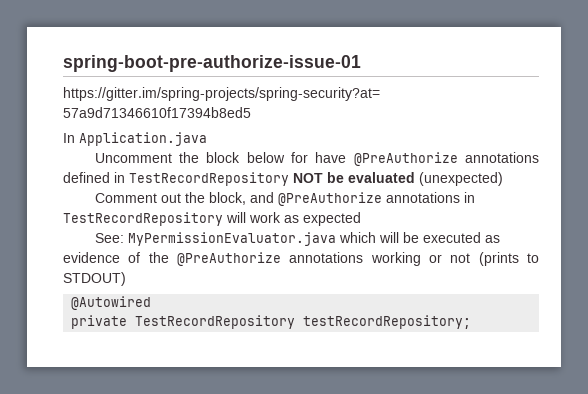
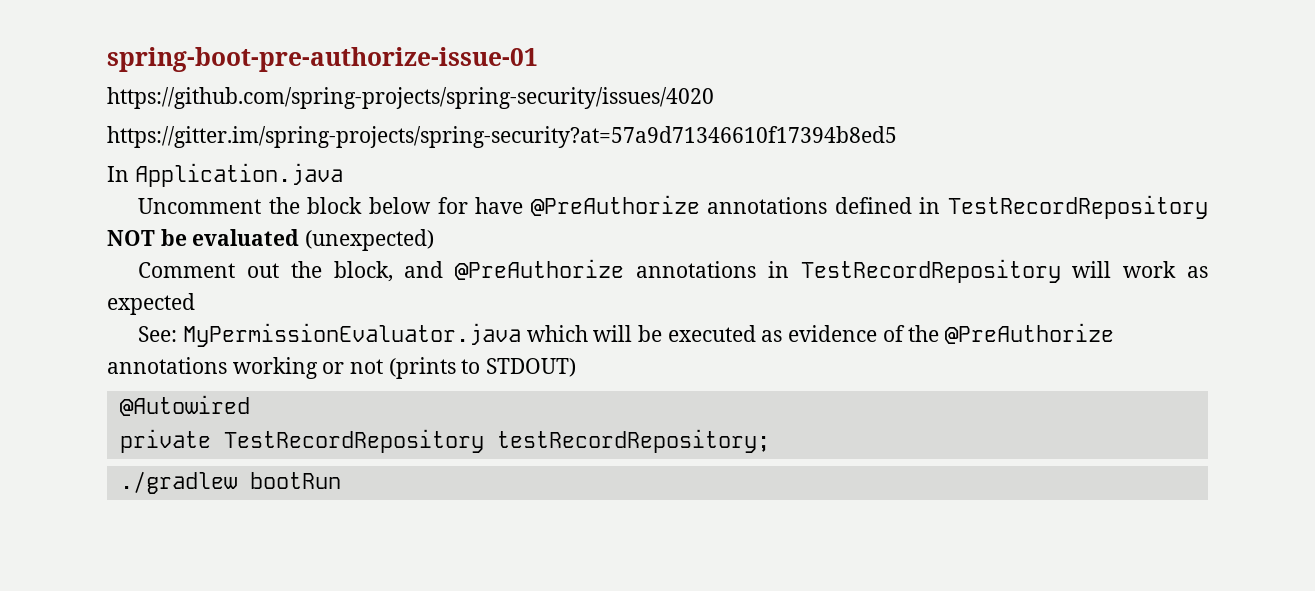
+ https://github.com/spring-projects/spring-security/issues/4020
+ ./gradlew bootRun

